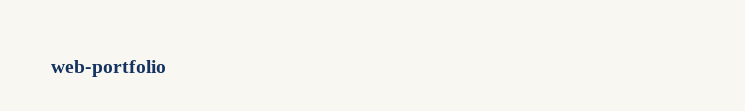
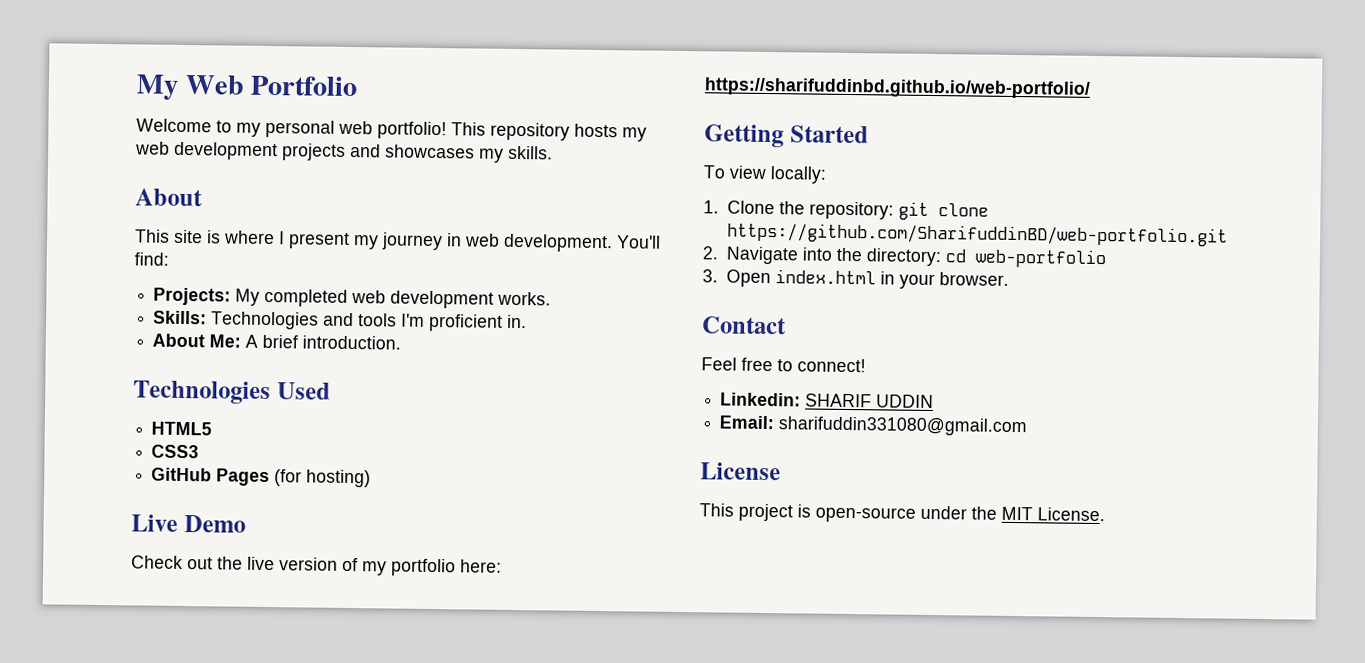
- web-portfolio
+ My Web Portfolio
+ Welcome to my personal web portfolio! This repository hosts my web development projects and showcases my skills.
+ About
+ This site is where I present my journey in web development. You'll find:
+ Projects: My completed web development works.
+ Skills: Technologies and tools I'm proficient in.
+ About Me: A brief introduction.
+ Technologies Used
+ HTML5
+ CSS3
+ GitHub Pages (for hosting)
+ Live Demo
+ Check out the live version of my portfolio here: https://sharifuddinbd.github.io/web-portfolio/
+ Getting Started
+ To view locally:
+ 1. Clone the repository: git clone https://github.com/SharifuddinBD/web-portfolio.git
+ 2. Navigate into the directory: cd web-portfolio
+ 3. Open index.html in your browser.
+ Contact
+ Feel free to connect!
+ Linkedin: SHARIF UDDIN
+ Email: sharifuddin331080@gmail.com
+ License
+ This project is open-source under the MIT License.

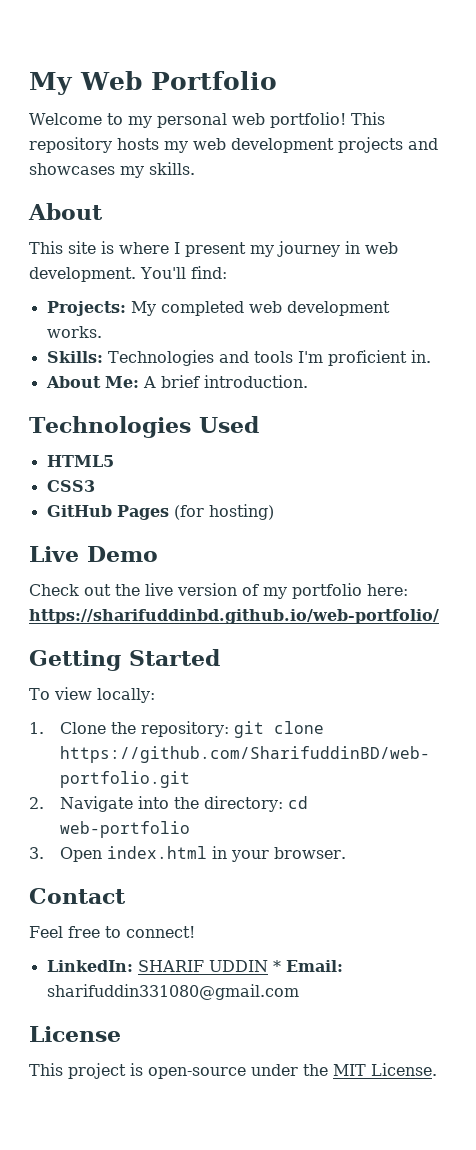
- Linkedin: SHARIF UDDIN
- Email: sharifuddin331080@gmail.com
+ LinkedIn: SHARIF UDDIN * Email: sharifuddin331080@gmail.com

